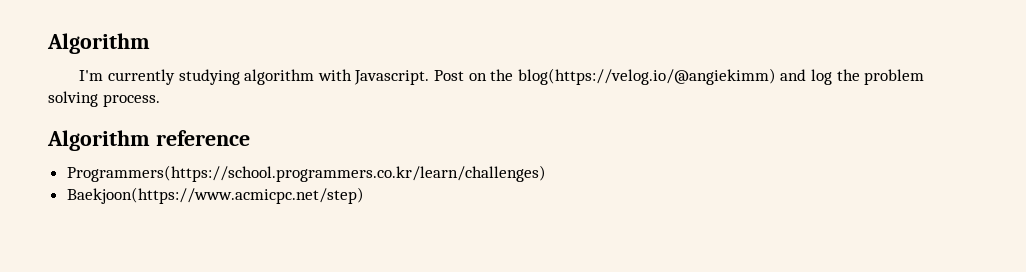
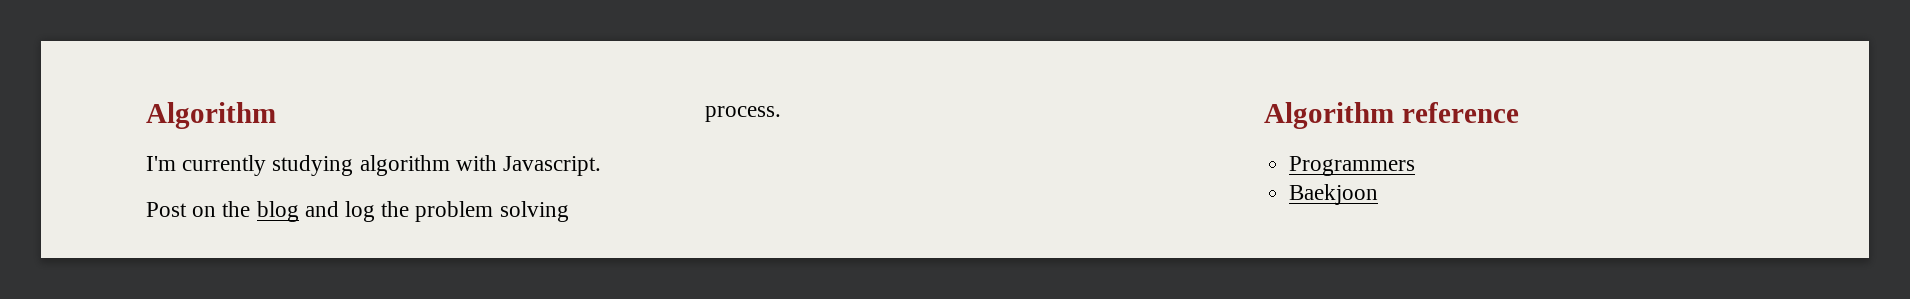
- I'm currently studying algorithm with Javascript. Post on the blog(https://velog.io/@angiekimm) and log the problem solving process.
+ I'm currently studying algorithm with Javascript.
+ Post on the blog and log the problem solving process.
- Programmers(https://school.programmers.co.kr/learn/challenges)
- Baekjoon(https://www.acmicpc.net/step)
+ Programmers
+ Baekjoon

